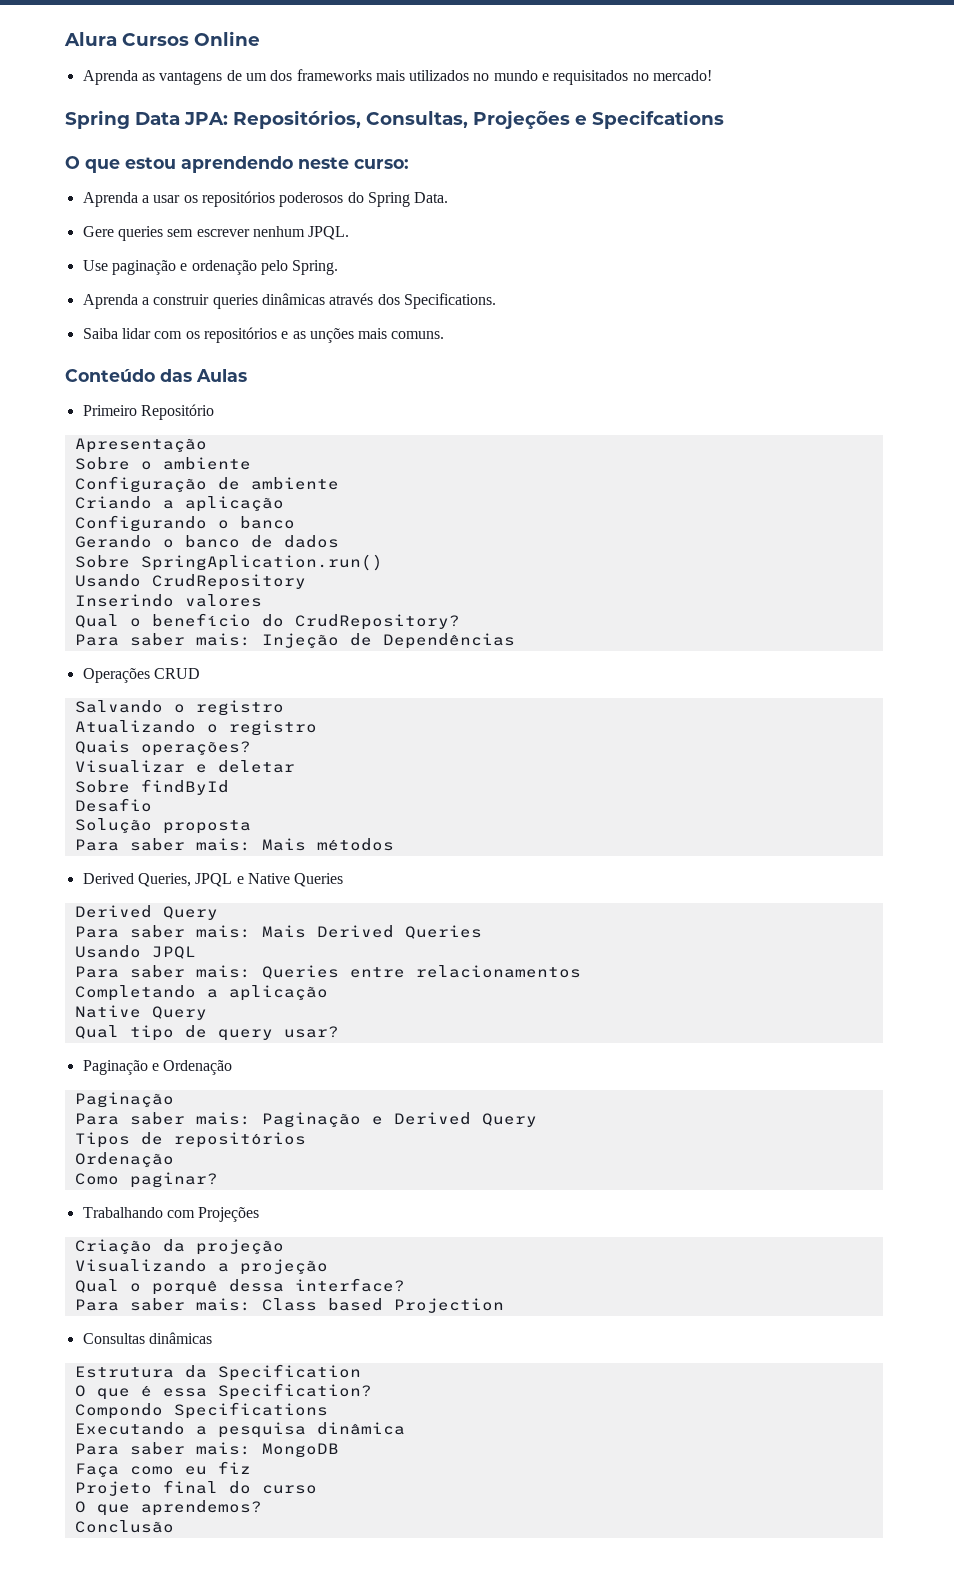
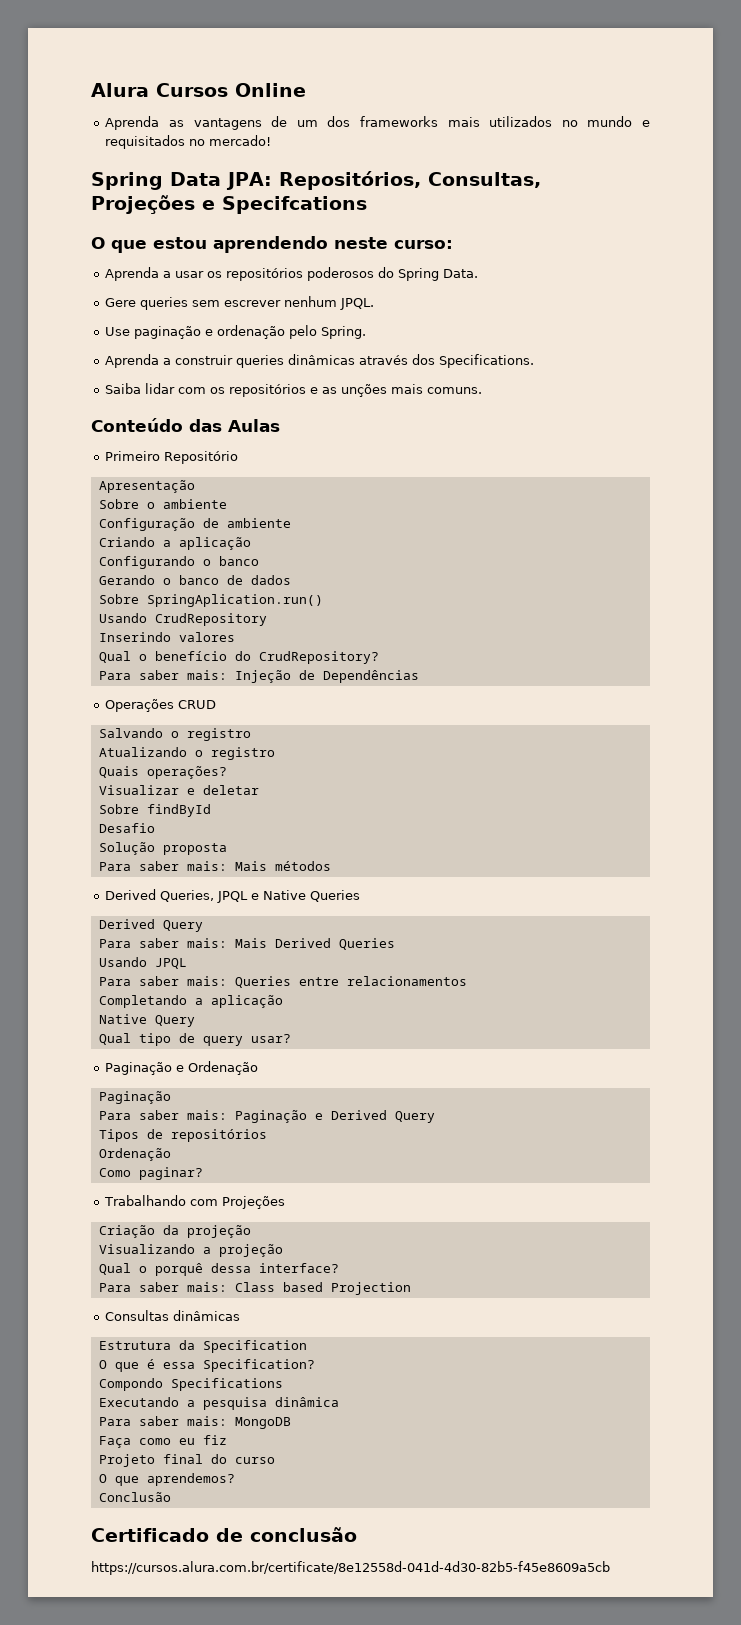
+ Certificado de conclusão
+ https://cursos.alura.com.br/certificate/8e12558d-041d-4d30-82b5-f45e8609a5cb

